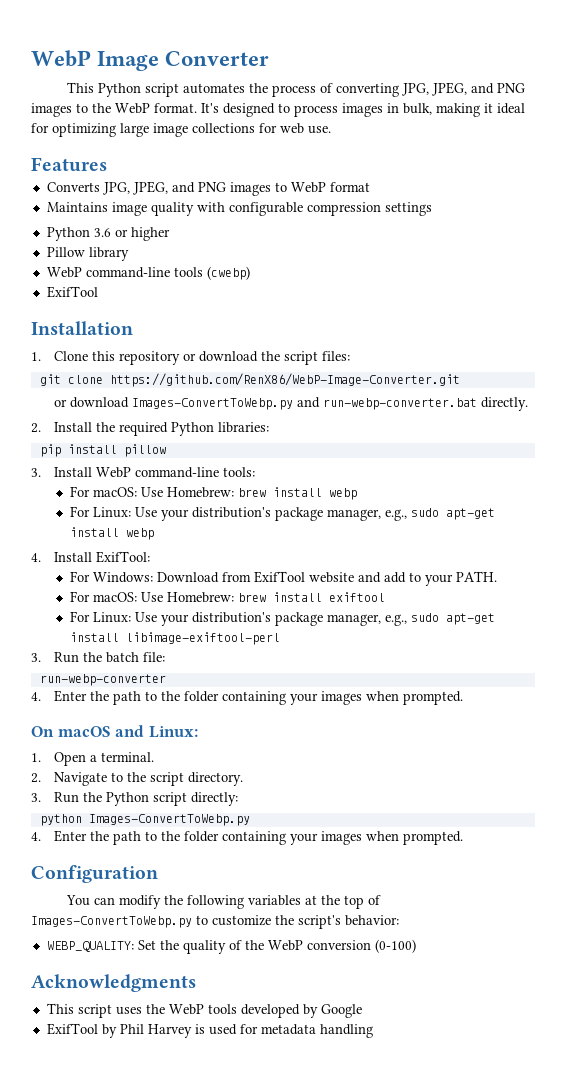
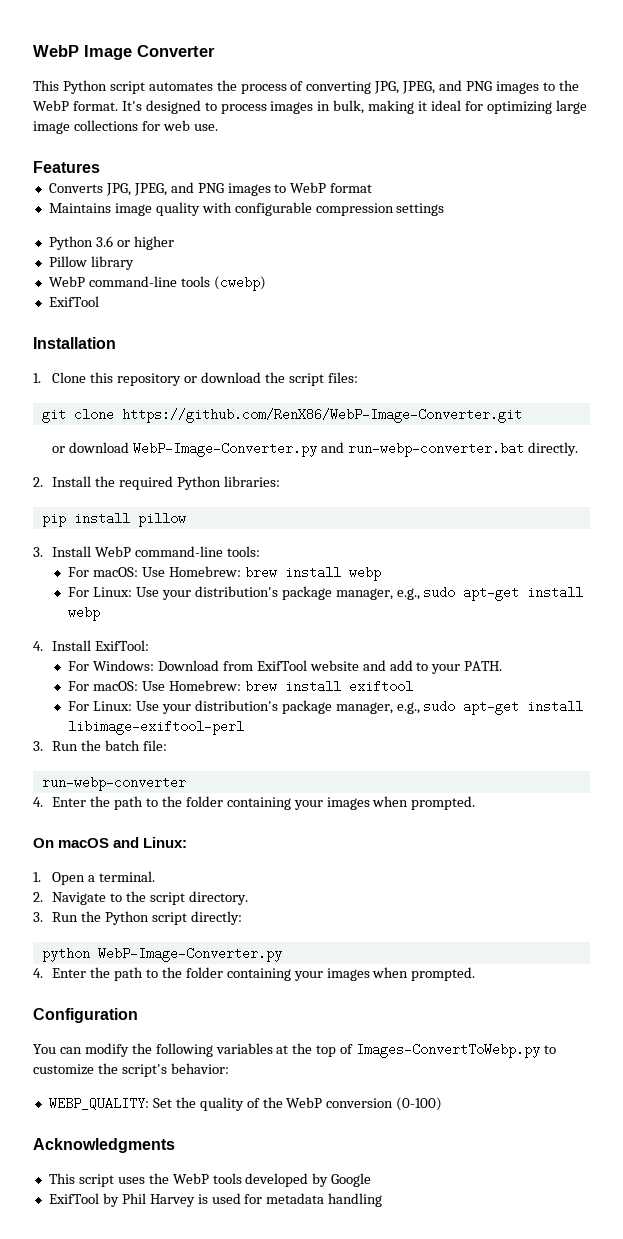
- or download Images-ConvertToWebp.py and run-webp-converter.bat directly.
+ or download WebP-Image-Converter.py and run-webp-converter.bat directly.
- python Images-ConvertToWebp.py
+ python WebP-Image-Converter.py

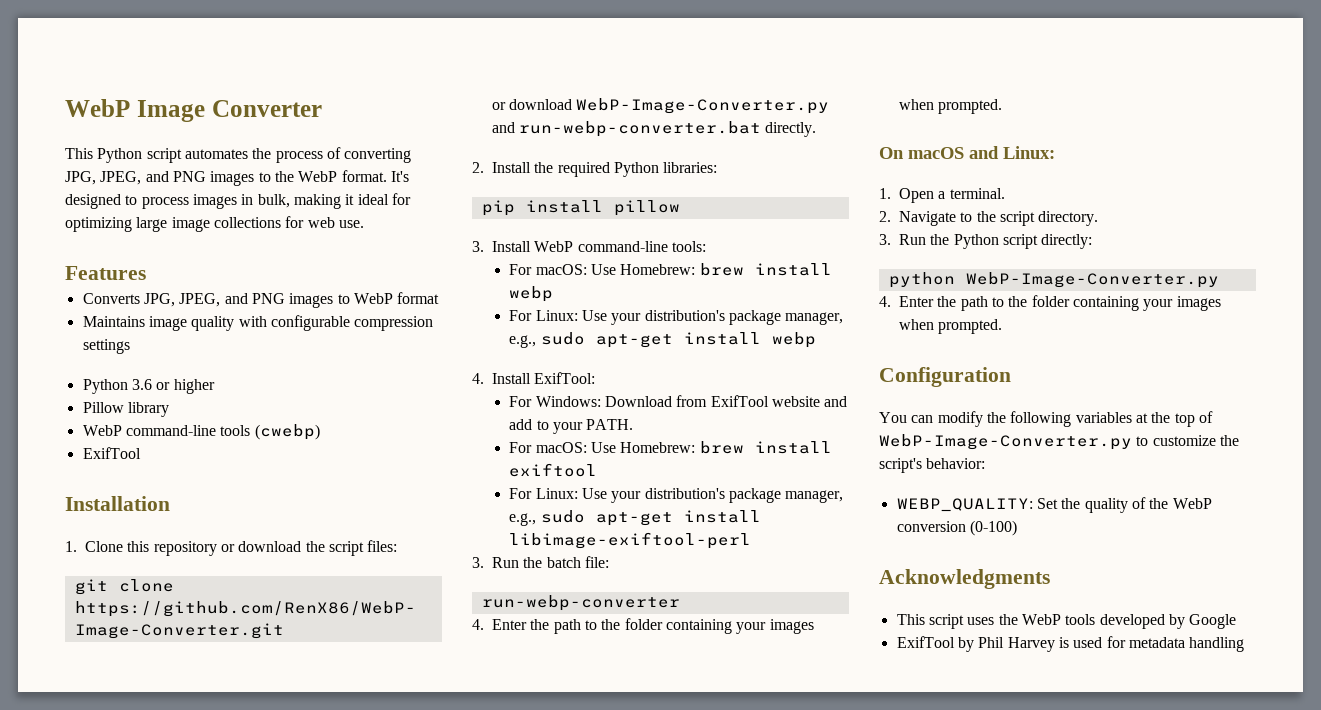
- You can modify the following variables at the top of Images-ConvertToWebp.py to customize the script's behavior:
+ You can modify the following variables at the top of WebP-Image-Converter.py to customize the script's behavior:

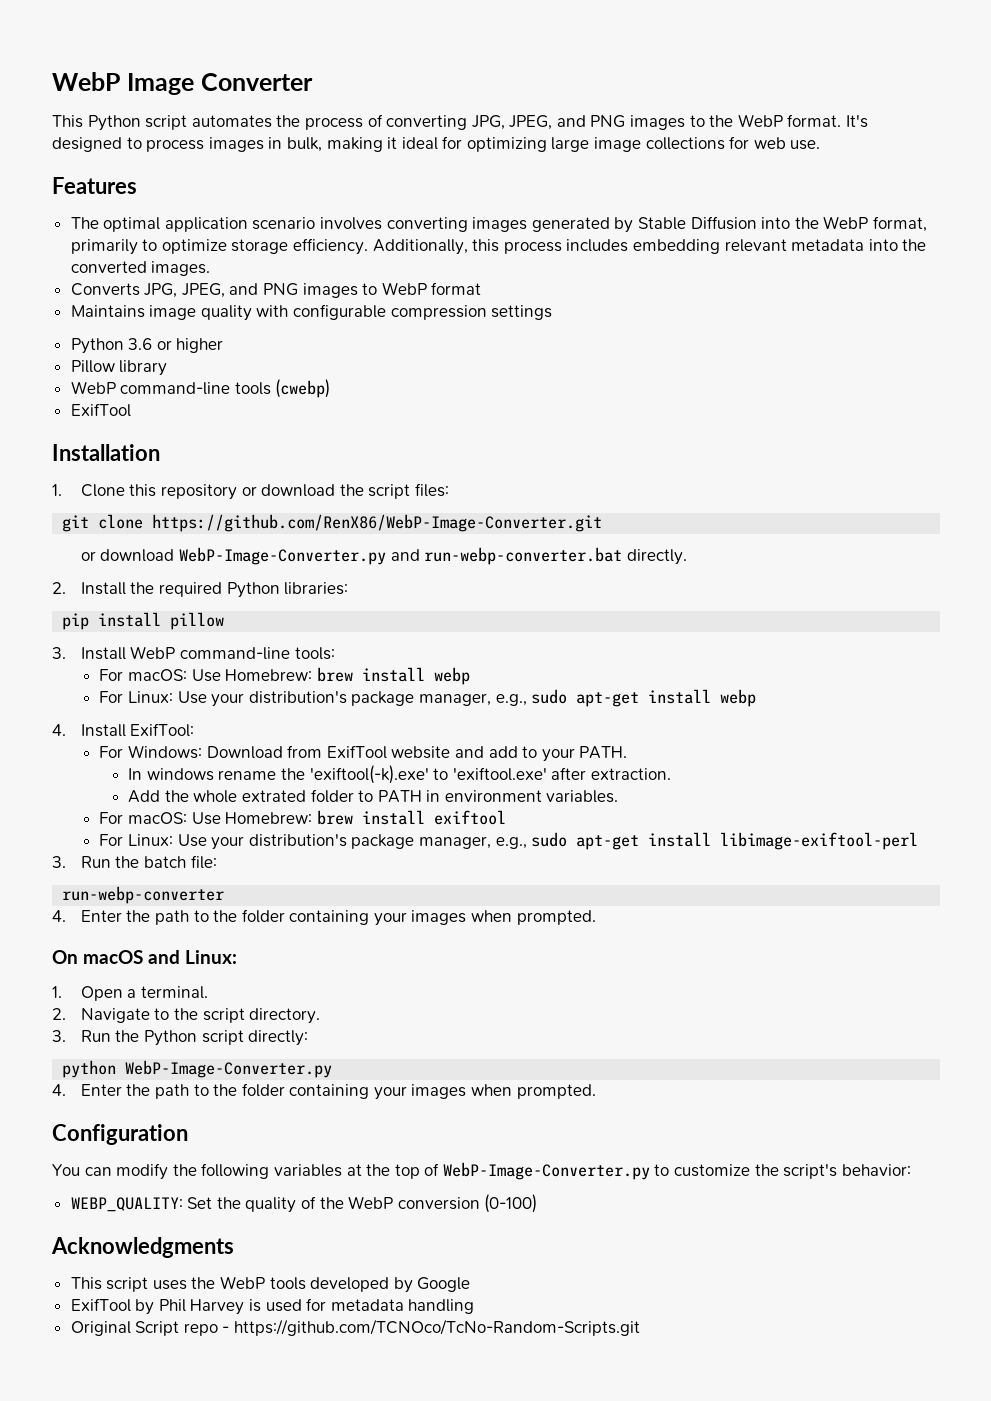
+ The optimal application scenario involves converting images generated by Stable Diffusion into the WebP format, primarily to optimize storage efficiency. Additionally, this process includes embedding relevant metadata into the converted images.
+ In windows rename the 'exiftool(-k).exe' to 'exiftool.exe' after extraction.
+ Add the whole extrated folder to PATH in environment variables.
+ Original Script repo - https://github.com/TCNOco/TcNo-Random-Scripts.git

